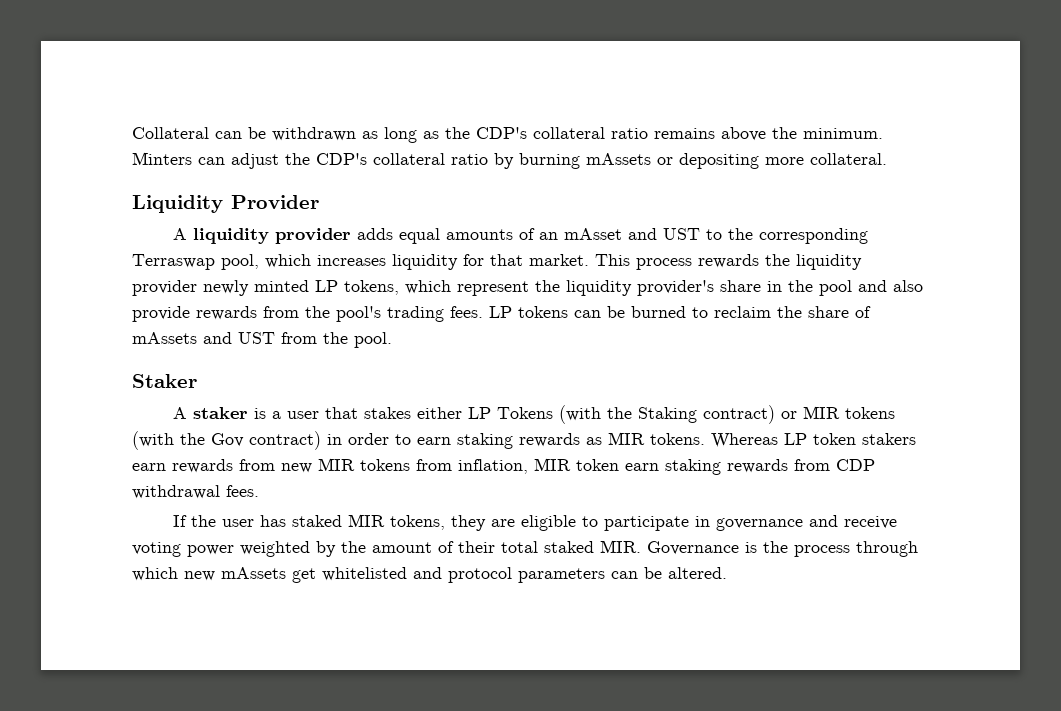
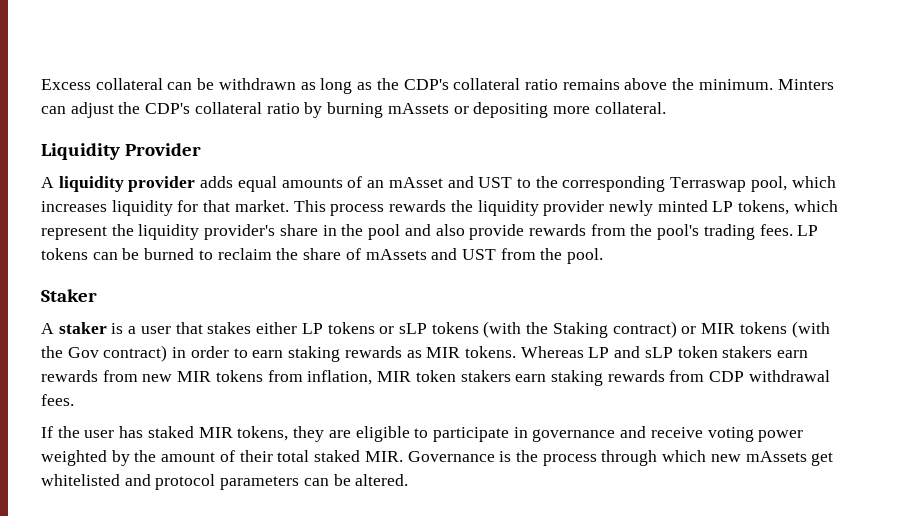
- Collateral can be withdrawn as long as the CDP's collateral ratio remains above the minimum.
+ Excess collateral can be withdrawn as long as the CDP's collateral ratio remains above the minimum.
- A staker is a user that stakes either LP Tokens (with the Staking contract) or MIR tokens (with the Gov contract) in order to earn staking rewards as MIR tokens.
+ A staker is a user that stakes either LP tokens or sLP tokens (with the Staking contract) or MIR tokens (with the Gov contract) in order to earn staking rewards as MIR tokens.
- Whereas LP token stakers earn rewards from new MIR tokens from inflation, MIR token earn staking rewards from CDP withdrawal fees.
+ Whereas LP and sLP token stakers earn rewards from new MIR tokens from inflation, MIR token stakers earn staking rewards from CDP withdrawal fees.

